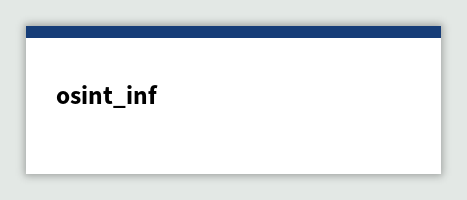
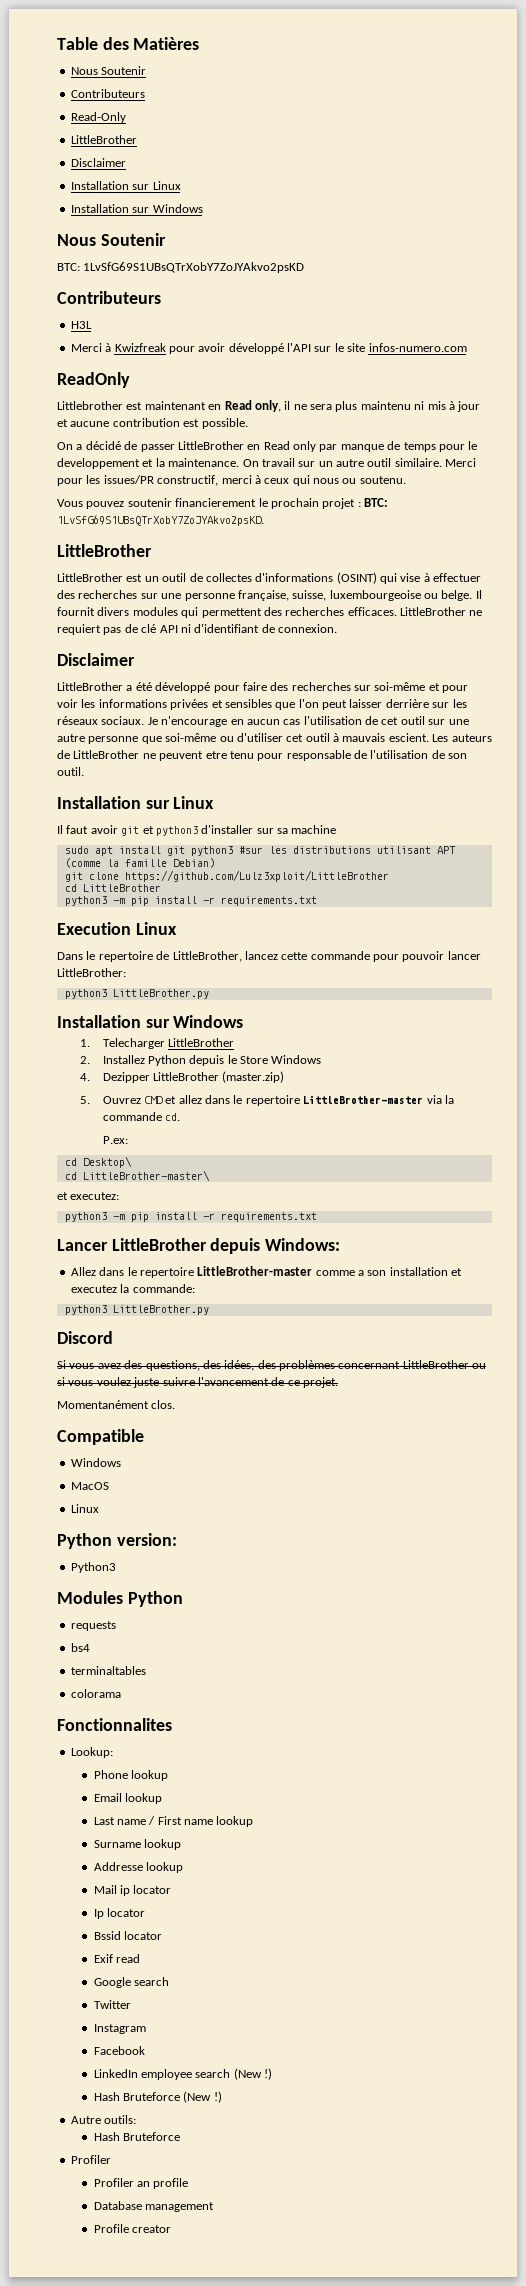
- osint_inf
+ Table des Matières
+ Nous Soutenir
+ Contributeurs
+ Read-Only
+ LittleBrother
+ Disclaimer
+ Installation sur Linux
+ Installation sur Windows
+ Nous Soutenir
+ BTC: 1LvSfG69S1UBsQTrXobY7ZoJYAkvo2psKD
+ Contributeurs
+ H3L
+ Merci à Kwizfreak pour avoir développé l'API sur le site infos-numero.com
+ ReadOnly
+ Littlebrother est maintenant en Read only, il ne sera plus maintenu ni mis à jour et aucune contribution est possible.
+ On a décidé de passer LittleBrother en Read only par manque de temps pour le developpement et la maintenance. On travail sur un autre outil similaire. Merci pour les issues/PR constructif, merci à ceux qui nous ou soutenu.
+ Vous pouvez soutenir financierement le prochain projet : BTC: 1LvSfG69S1UBsQTrXobY7ZoJYAkvo2psKD.
+ LittleBrother
+ LittleBrother est un outil de collectes d'informations (OSINT) qui vise à effectuer des recherches sur une personne française, suisse, luxembourgeoise ou belge. Il fournit divers modules qui permettent des recherches efficaces. LittleBrother ne requiert pas de clé API ni d'identifiant de connexion.
+ Disclaimer
+ LittleBrother a été développé pour faire des recherches sur soi-même et pour voir les informations privées et sensibles que l'on peut laisser derrière sur les réseaux sociaux. Je n'encourage en aucun cas l'utilisation de cet outil sur une autre personne que soi-même ou d'utiliser cet outil à mauvais escient. Les auteurs de LittleBrother ne peuvent etre tenu pour responsable de l'utilisation de son outil.
+ Installation sur Linux
+ Il faut avoir git et python3 d'installer sur sa machine
+ sudo apt install git python3 #sur les distributions utilisant APT (comme la famille Debian)
+ git clone https://github.com/Lulz3xploit/LittleBrother
+ cd LittleBrother
+ python3 -m pip install -r requirements.txt
+ Execution Linux
+ Dans le repertoire de LittleBrother, lancez cette commande pour pouvoir lancer LittleBrother:
+ python3 LittleBrother.py
+ Installation sur Windows
+ 1. Telecharger LittleBrother
+ 2. Installez Python depuis le Store Windows
+ 4. Dezipper LittleBrother (master.zip)
+ 5. Ouvrez CMD et allez dans le repertoire LittleBrother-master via la commande cd.
+ P.ex:
+ cd Desktop\
+ cd LittleBrother-master\
+ et executez:
+ python3 -m pip install -r requirements.txt
+ Lancer LittleBrother depuis Windows:
+ Allez dans le repertoire LittleBrother-master comme a son installation et executez la commande:
+ python3 LittleBrother.py
+ Discord
+ Si vous avez des questions, des idées, des problèmes concernant LittleBrother ou si vous voulez juste suivre l'avancement de ce projet.
+ Momentanément clos.
+ Compatible
+ Windows
+ MacOS
+ Linux
+ Python version:
+ Python3
+ Modules Python
+ requests
+ bs4
+ terminaltables
+ colorama
+ Fonctionnalites
+ Lookup:
+ Phone lookup
+ Email lookup
+ Last name / First name lookup
+ Surname lookup
+ Addresse lookup
+ Mail ip locator
+ Ip locator
+ Bssid locator
+ Exif read
+ Google search
+ Twitter
+ Instagram
+ Facebook
+ LinkedIn employee search (New !)
+ Hash Bruteforce (New !)
+ Autre outils:
+ Hash Bruteforce
+ Profiler
+ Profiler an profile
+ Database management
+ Profile creator

